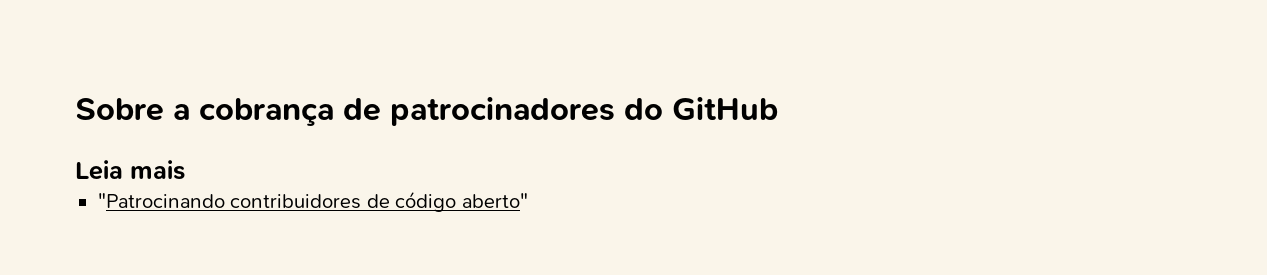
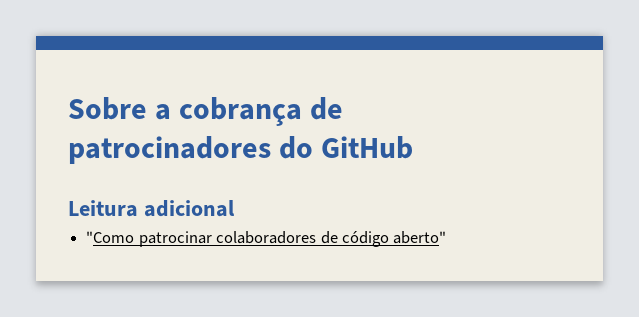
- Leia mais
- "Patrocinando contribuidores de código aberto"
+ Leitura adicional
+ "Como patrocinar colaboradores de código aberto"

